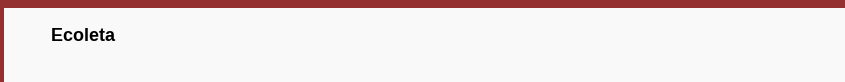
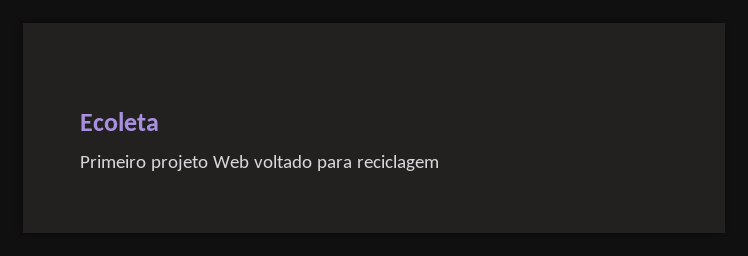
+ Primeiro projeto Web voltado para reciclagem

